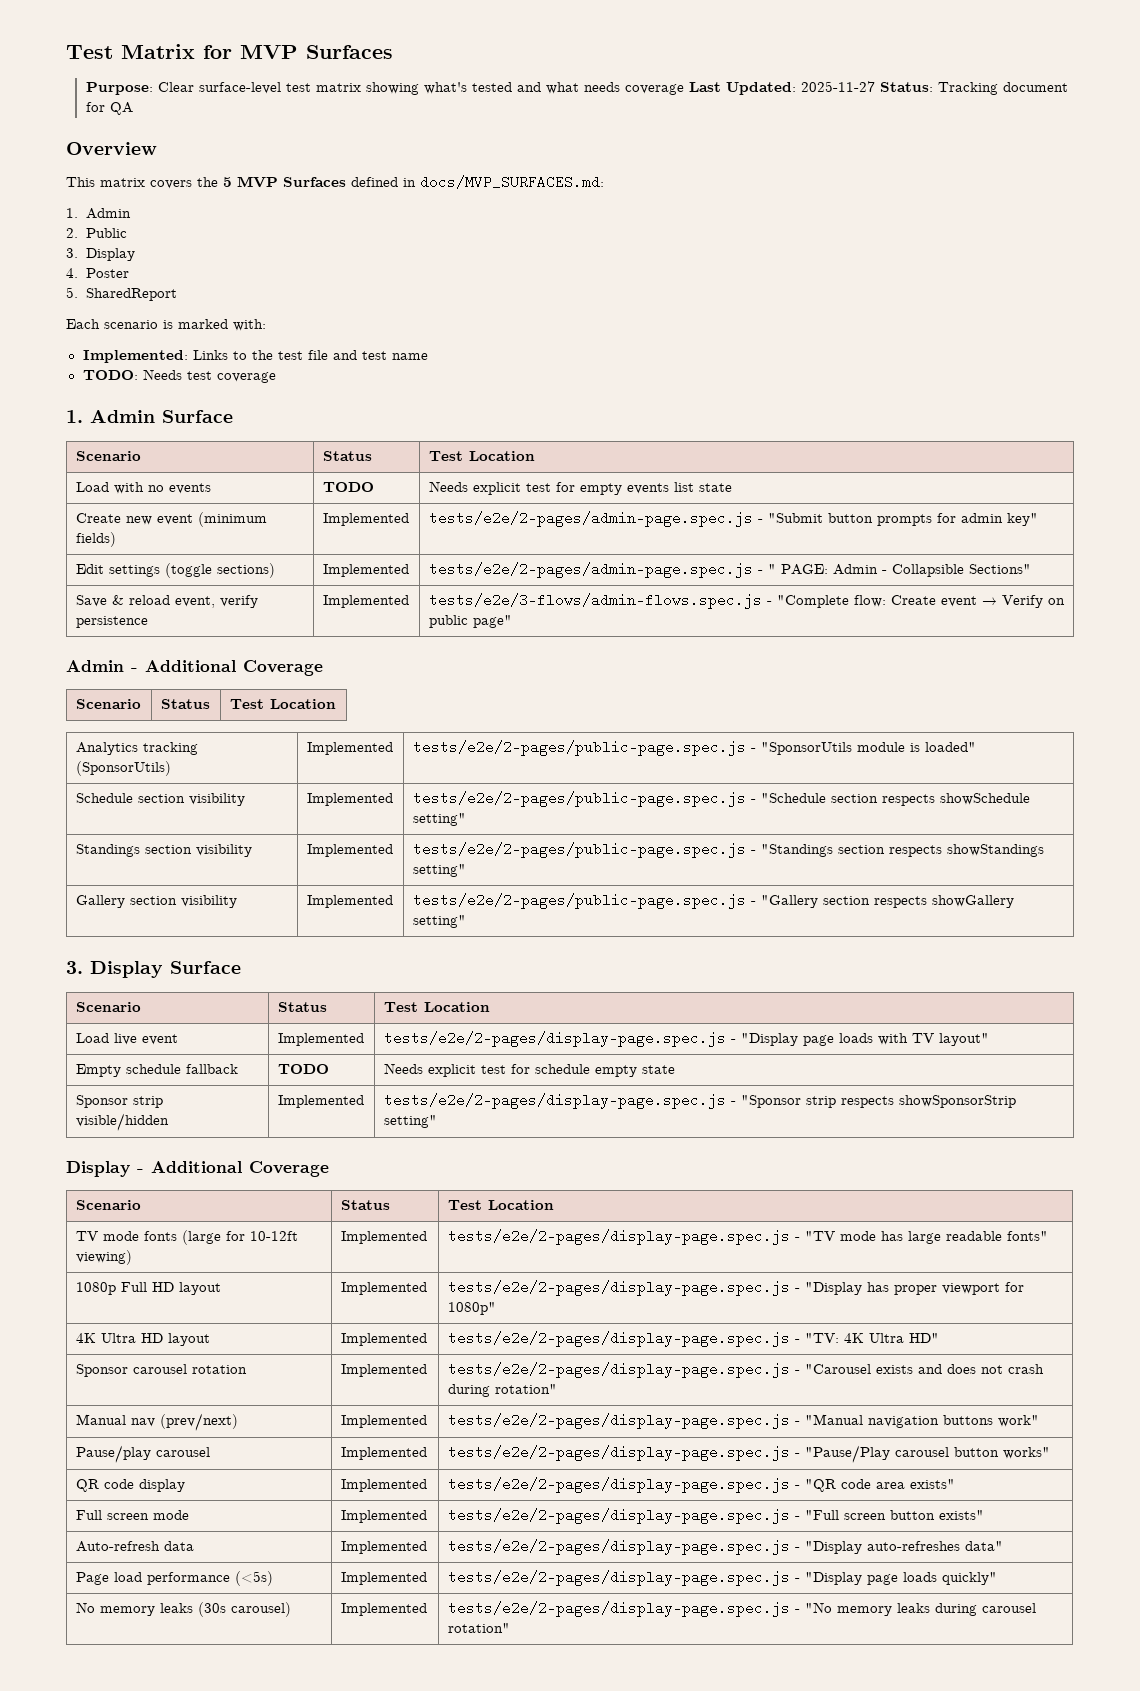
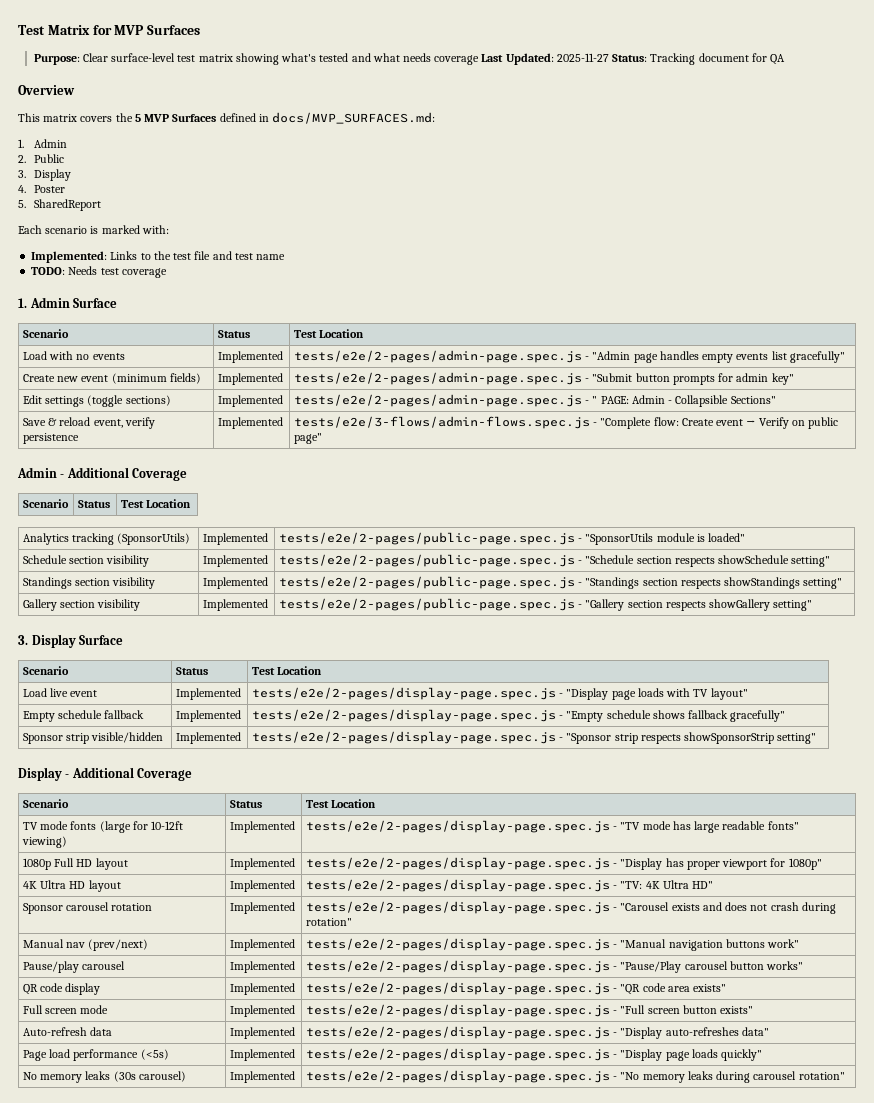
- Load with no events | TODO | Needs explicit test for empty events list state
+ Load with no events | Implemented | tests/e2e/2-pages/admin-page.spec.js - "Admin page handles empty events list gracefully"
- Empty schedule fallback | TODO | Needs explicit test for schedule empty state
+ Empty schedule fallback | Implemented | tests/e2e/2-pages/display-page.spec.js - "Empty schedule shows fallback gracefully"

